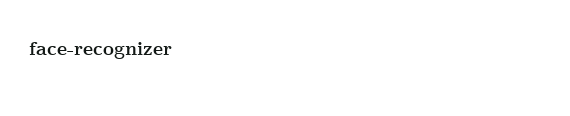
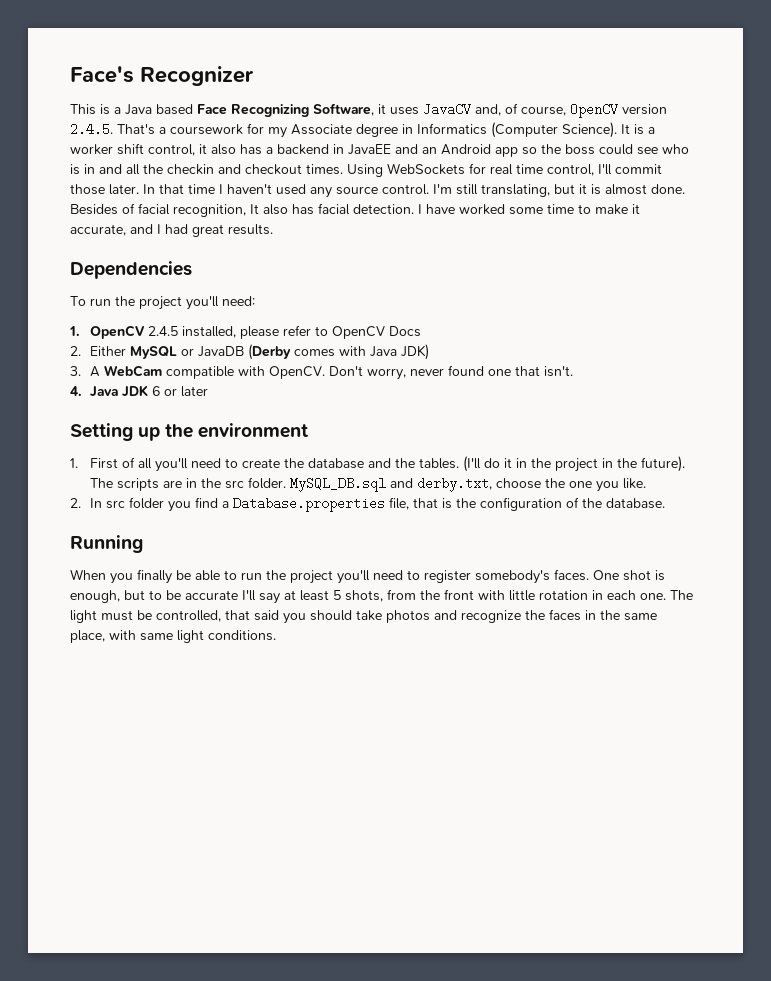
- face-recognizer
+ Face's Recognizer
+ This is a Java based Face Recognizing Software, it uses JavaCV and, of course, OpenCV version 2.4.5. That's a coursework for my Associate degree in Informatics (Computer Science). It is a worker shift control, it also has a backend in JavaEE and an Android app so the boss could see who is in and all the checkin and checkout times. Using WebSockets for real time control, I'll commit those later. In that time I haven't used any source control. I'm still translating, but it is almost done. Besides of facial recognition, It also has facial detection. I have worked some time to make it accurate, and I had great results.
+ Dependencies
+ To run the project you'll need:
+ 1. OpenCV 2.4.5 installed, please refer to OpenCV Docs
+ 2. Either MySQL or JavaDB (Derby comes with Java JDK)
+ 3. A WebCam compatible with OpenCV. Don't worry, never found one that isn't.
+ 4. Java JDK 6 or later
+ Setting up the environment
+ 1. First of all you'll need to create the database and the tables. (I'll do it in the project in the future). The scripts are in the src folder. MySQL_DB.sql and derby.txt, choose the one you like.
+ 2. In src folder you find a Database.properties file, that is the configuration of the database.
+ Running
+ When you finally be able to run the project you'll need to register somebody's faces. One shot is enough, but to be accurate I'll say at least 5 shots, from the front with little rotation in each one. The light must be controlled, that said you should take photos and recognize the faces in the same place, with same light conditions.

